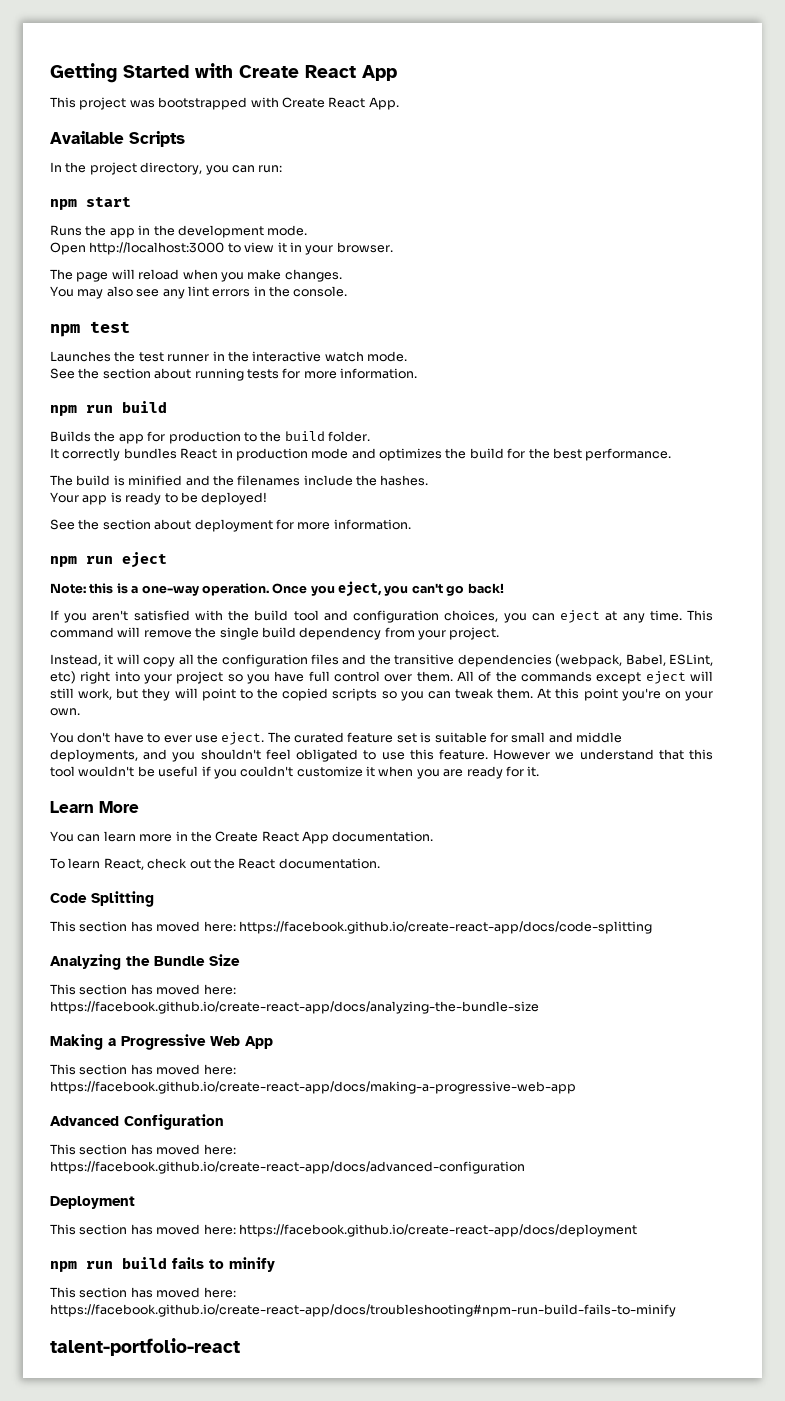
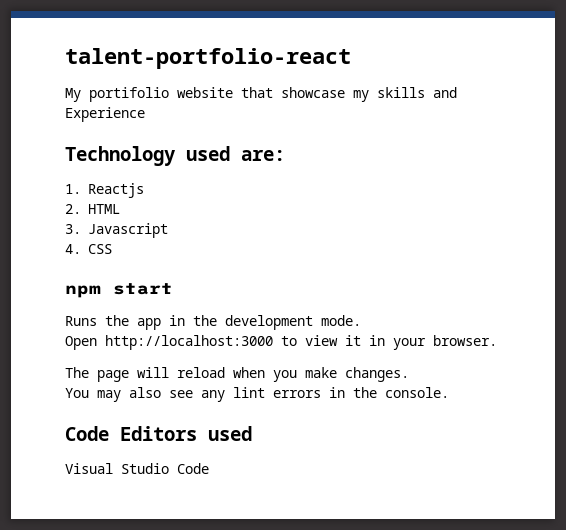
- Getting Started with Create React App
- This project was bootstrapped with Create React App.
- Available Scripts
- In the project directory, you can run:
+ talent-portfolio-react
+ My portifolio website that showcase my skills and Experience
+ Technology used are:
+ 1. Reactjs
+ 2. HTML
+ 3. Javascript
+ 4. CSS
- npm test
- Launches the test runner in the interactive watch mode.
- See the section about running tests for more information.
- npm run build
- Builds the app for production to the build folder.
- It correctly bundles React in production mode and optimizes the build for the best performance.
- The build is minified and the filenames include the hashes.
- Your app is ready to be deployed!
- See the section about deployment for more information.
- npm run eject
- Note: this is a one-way operation. Once you eject, you can't go back!
- If you aren't satisfied with the build tool and configuration choices, you can eject at any time. This command will remove the single build dependency from your project.
- Instead, it will copy all the configuration files and the transitive dependencies (webpack, Babel, ESLint, etc) right into your project so you have full control over them. All of the commands except eject will still work, but they will point to the copied scripts so you can tweak them. At this point you're on your own.
- You don't have to ever use eject. The curated feature set is suitable for small and middle deployments, and you shouldn't feel obligated to use this feature. However we understand that this tool wouldn't be useful if you couldn't customize it when you are ready for it.
- Learn More
- You can learn more in the Create React App documentation.
- To learn React, check out the React documentation.
- Code Splitting
- This section has moved here: https://facebook.github.io/create-react-app/docs/code-splitting
- Analyzing the Bundle Size
- This section has moved here: https://facebook.github.io/create-react-app/docs/analyzing-the-bundle-size
- Making a Progressive Web App
- This section has moved here: https://facebook.github.io/create-react-app/docs/making-a-progressive-web-app
- Advanced Configuration
- This section has moved here: https://facebook.github.io/create-react-app/docs/advanced-configuration
- Deployment
- This section has moved here: https://facebook.github.io/create-react-app/docs/deployment
- npm run build fails to minify
- This section has moved here: https://facebook.github.io/create-react-app/docs/troubleshooting#npm-run-build-fails-to-minify
- talent-portfolio-react
+ Code Editors used
+ Visual Studio Code

